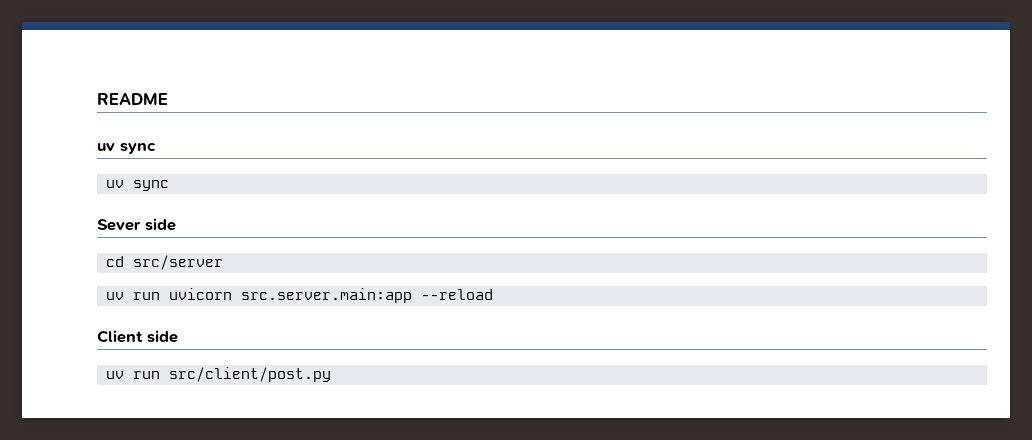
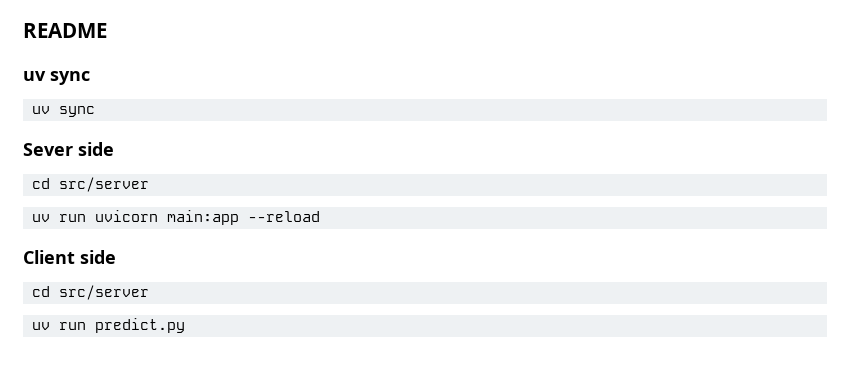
- uv run uvicorn src.server.main:app --reload
+ uv run uvicorn main:app --reload
  Client side
- uv run src/client/post.py
+ cd src/server
+ uv run predict.py

